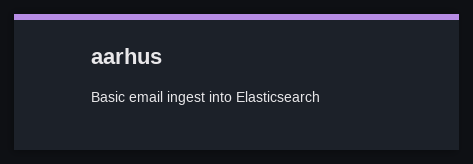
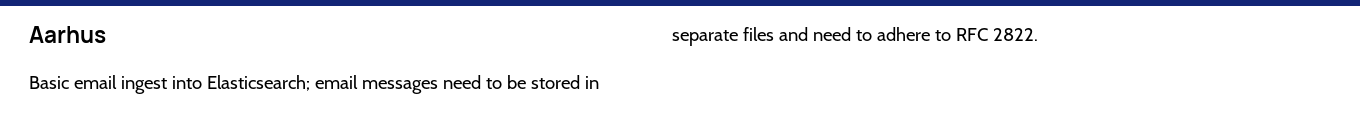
- aarhus
+ Aarhus
- Basic email ingest into Elasticsearch
+ Basic email ingest into Elasticsearch; email messages need to be stored in separate files and need to adhere to RFC 2822.

